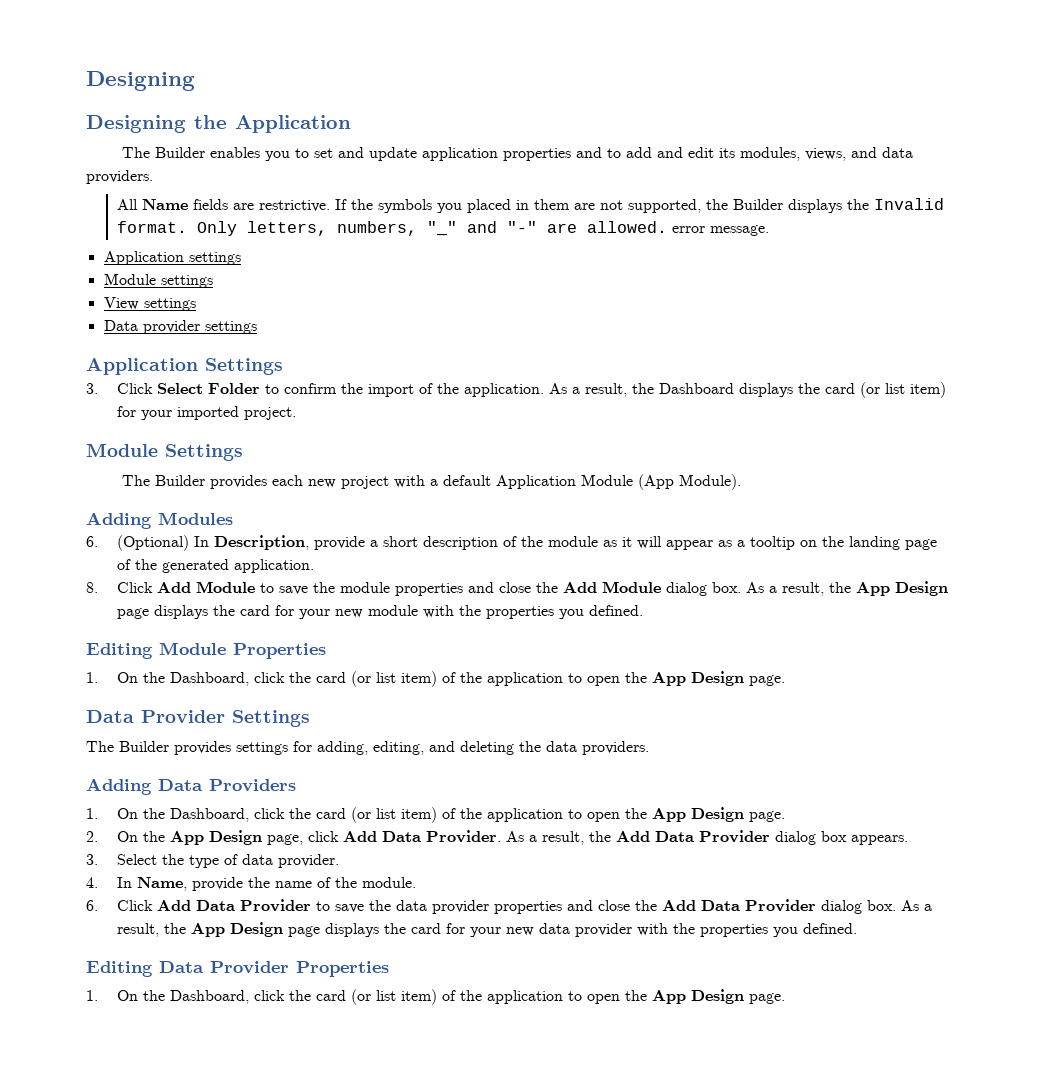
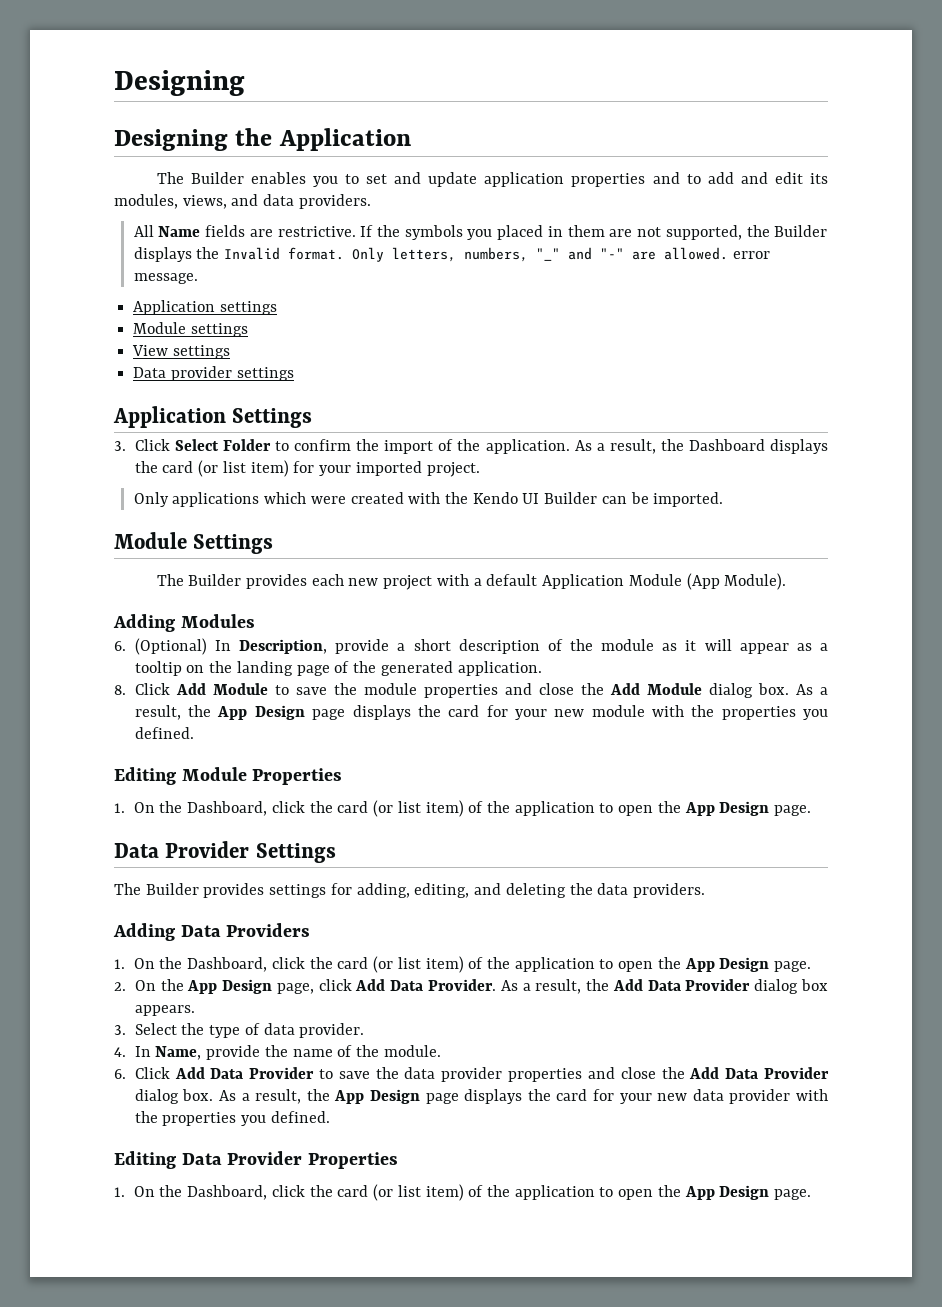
+ Only applications which were created with the Kendo UI Builder can be imported.

